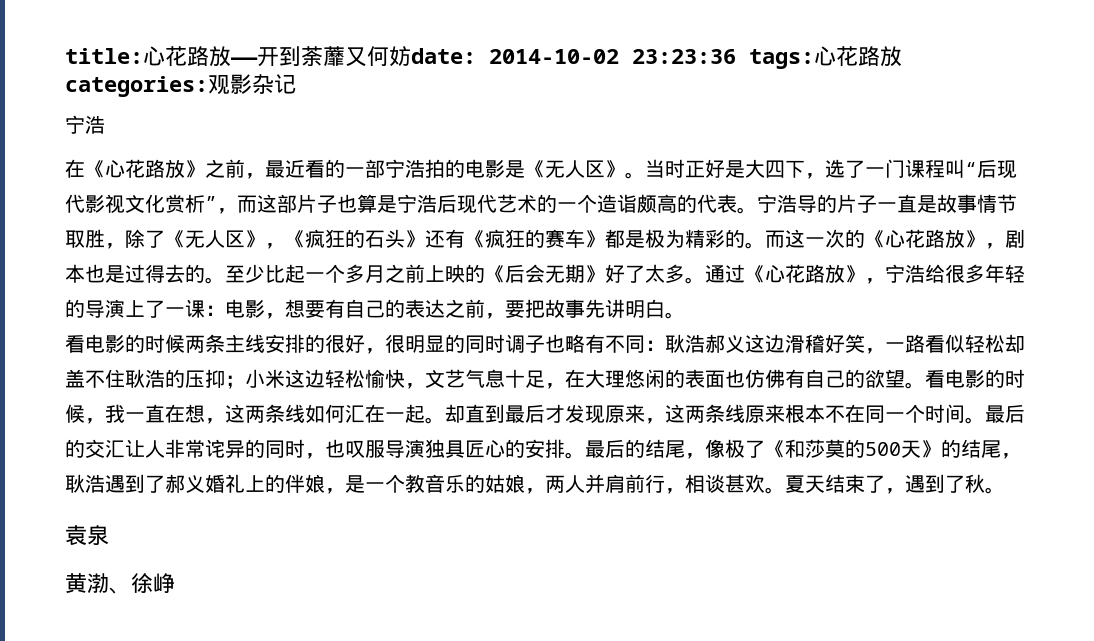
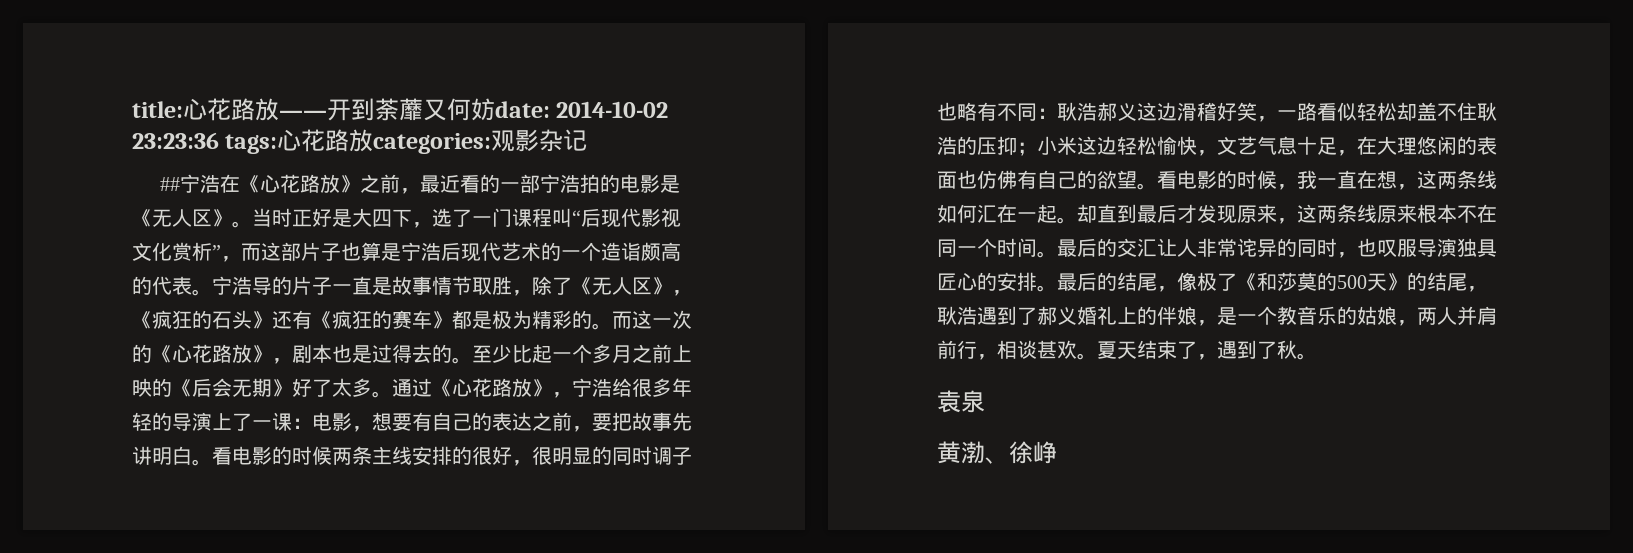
  title:心花路放——开到荼蘼又何妨date: 2014-10-02 23:23:36 tags:心花路放categories:观影杂记
- 宁浩
- 在《心花路放》之前，最近看的一部宁浩拍的电影是《无人区》。
+ ##宁浩在《心花路放》之前，最近看的一部宁浩拍的电影是《无人区》。
- 电影，想要有自己的表达之前，要把故事先讲明白。
- 看电影的时候两条主线安排的很好，很明显的同时调子也略有不同：
+ 电影，想要有自己的表达之前，要把故事先讲明白。看电影的时候两条主线安排的很好，很明显的同时调子也略有不同：

